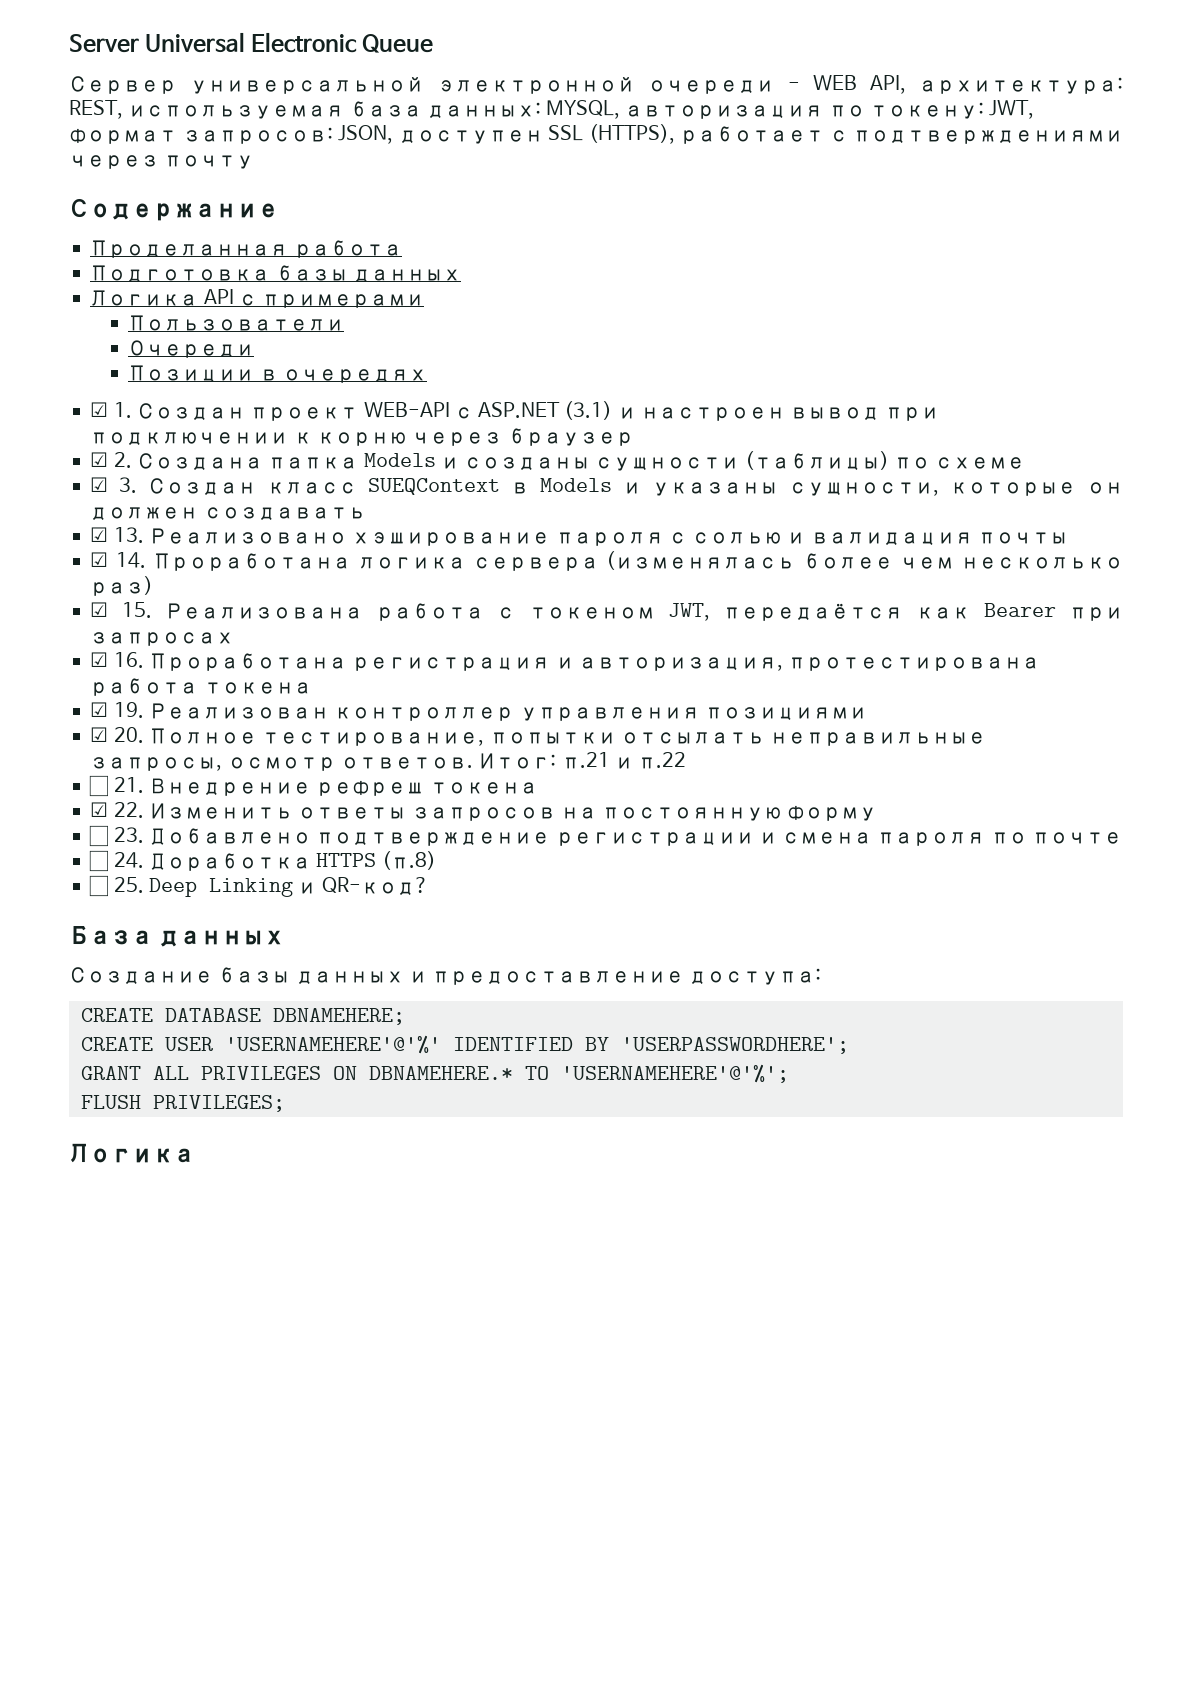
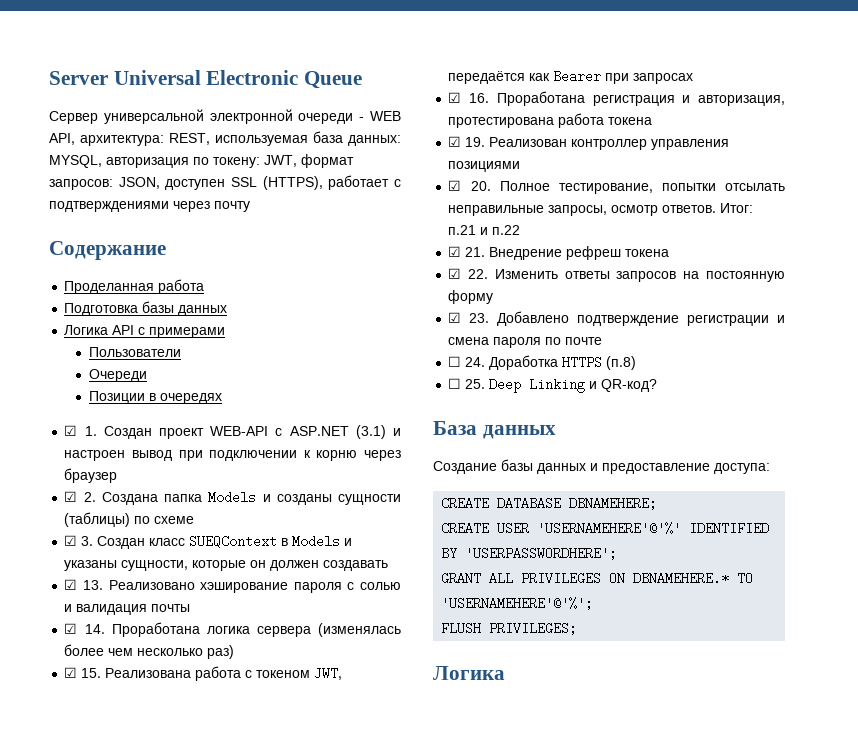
- ☐ 21. Внедрение рефреш токена
+ ☑ 21. Внедрение рефреш токена
- ☐ 23. Добавлено подтверждение регистрации и смена пароля по почте
+ ☑ 23. Добавлено подтверждение регистрации и смена пароля по почте

